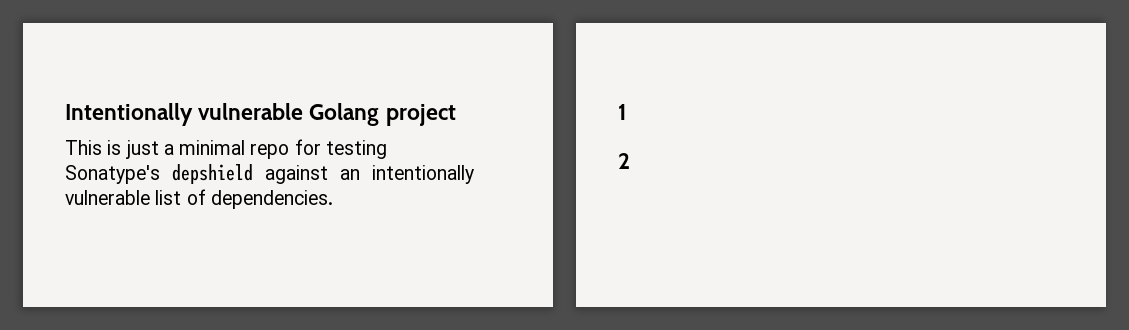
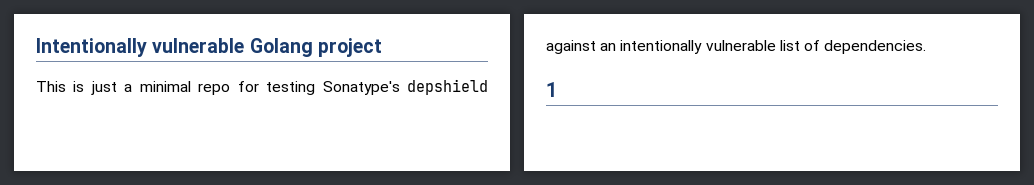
- 2

